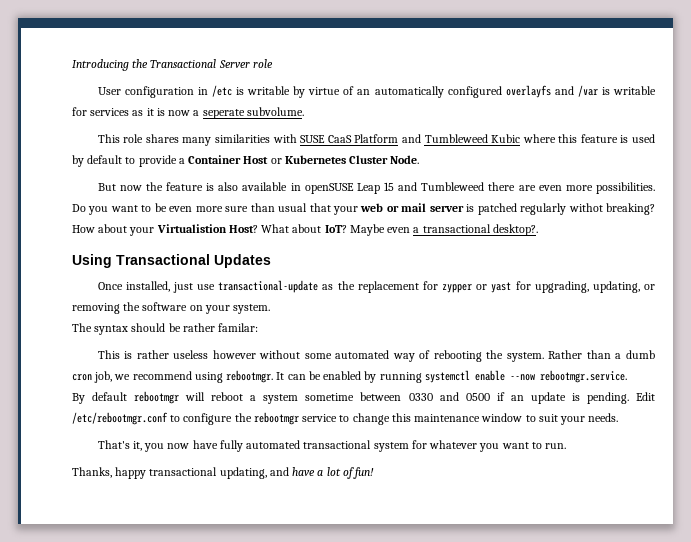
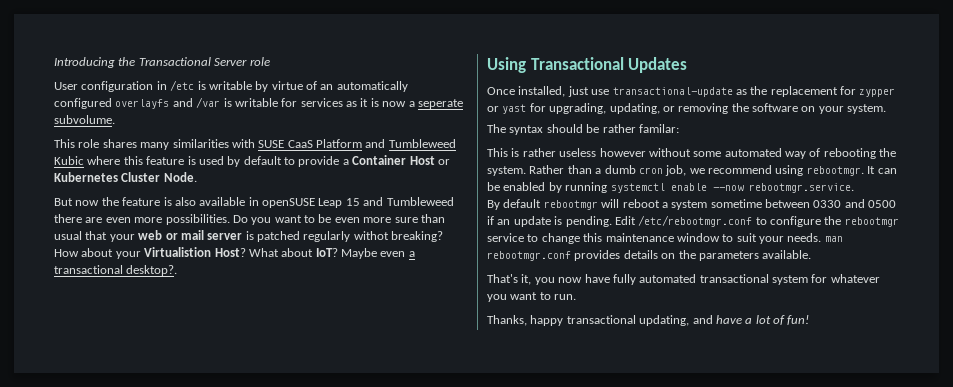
- Edit /etc/rebootmgr.conf to configure the rebootmgr service to change this maintenance window to suit your needs.
+ Edit /etc/rebootmgr.conf to configure the rebootmgr service to change this maintenance window to suit your needs. man rebootmgr.conf provides details on the parameters available.

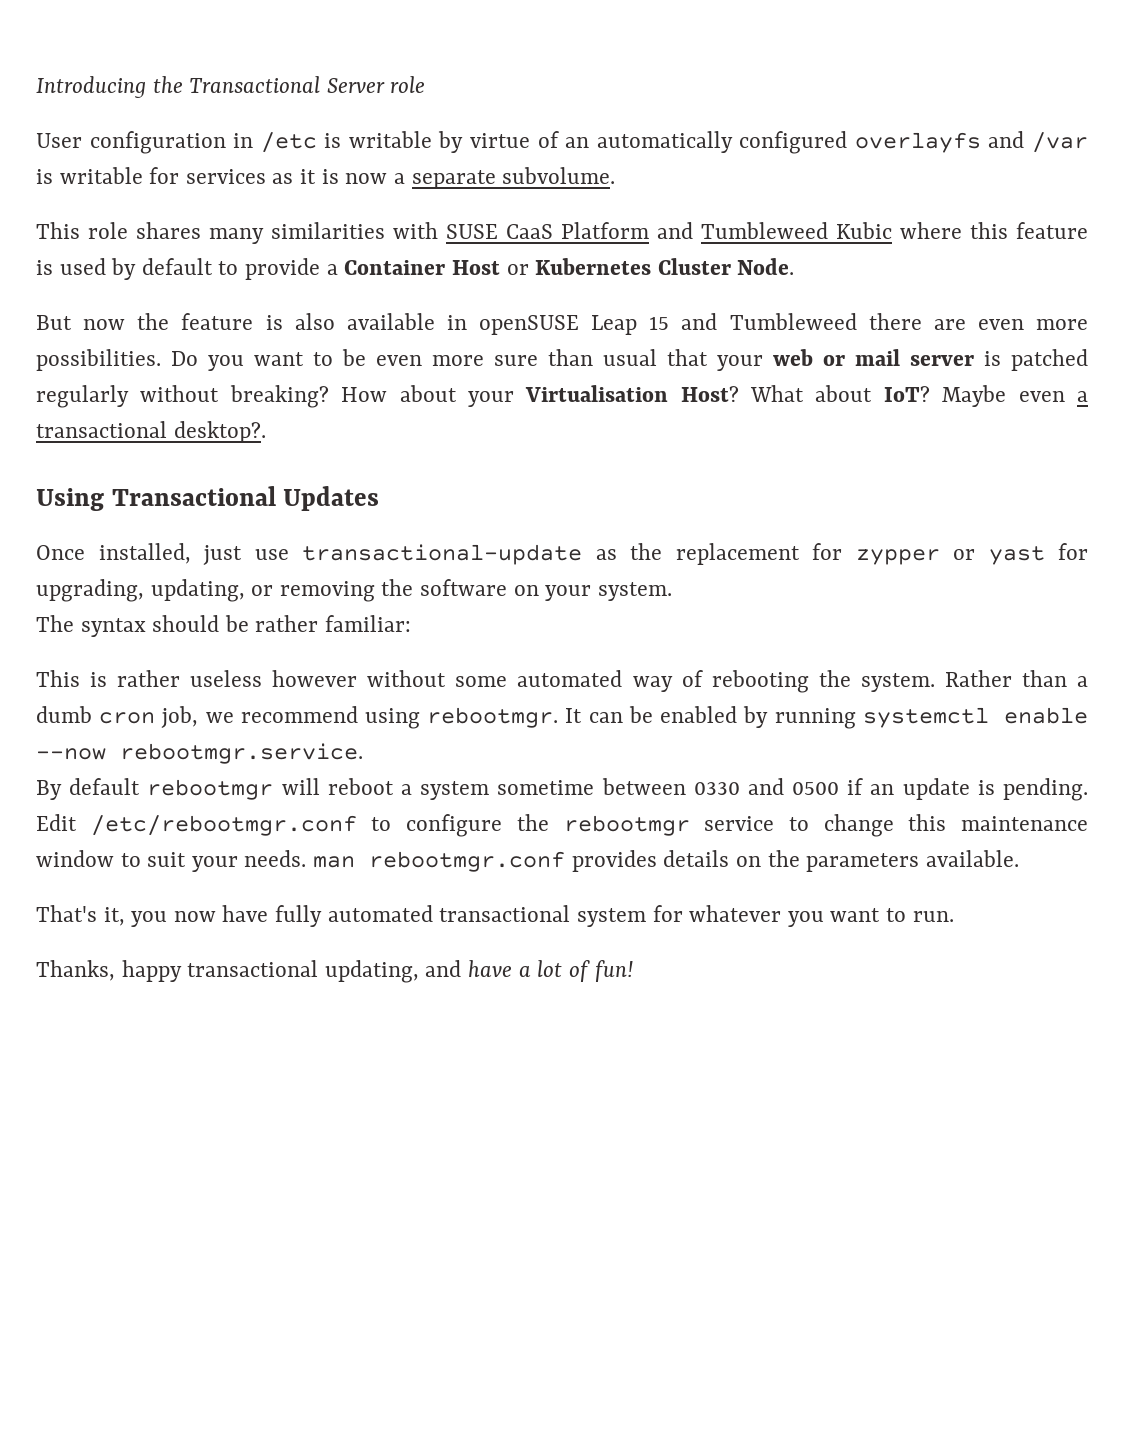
- User configuration in /etc is writable by virtue of an automatically configured overlayfs and /var is writable for services as it is now a seperate subvolume.
+ User configuration in /etc is writable by virtue of an automatically configured overlayfs and /var is writable for services as it is now a separate subvolume.
- Do you want to be even more sure than usual that your web or mail server is patched regularly withot breaking?
+ Do you want to be even more sure than usual that your web or mail server is patched regularly without breaking?
- How about your Virtualistion Host?
+ How about your Virtualisation Host?
- The syntax should be rather familar:
+ The syntax should be rather familiar:

